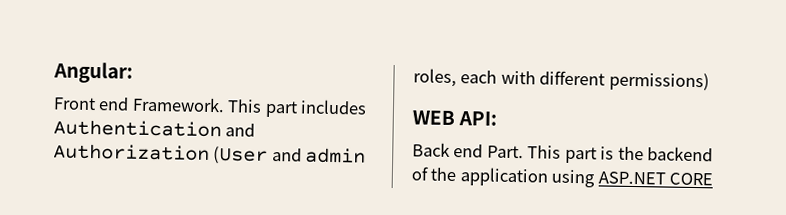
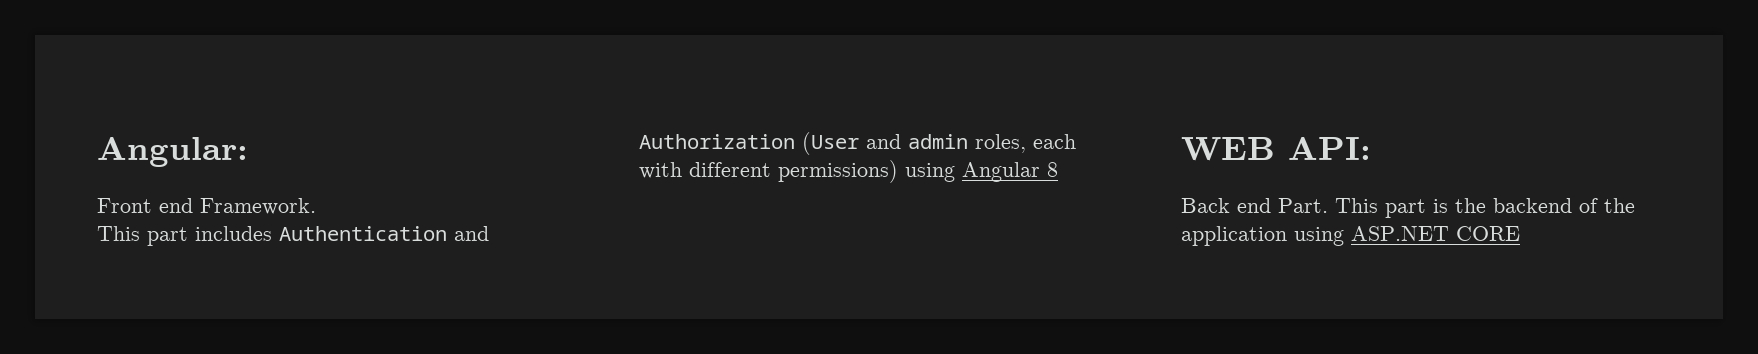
- Front end Framework. This part includes Authentication and Authorization (User and admin roles, each with different permissions)
+ Front end Framework.
+ This part includes Authentication and Authorization (User and admin roles, each with different permissions) using Angular 8

